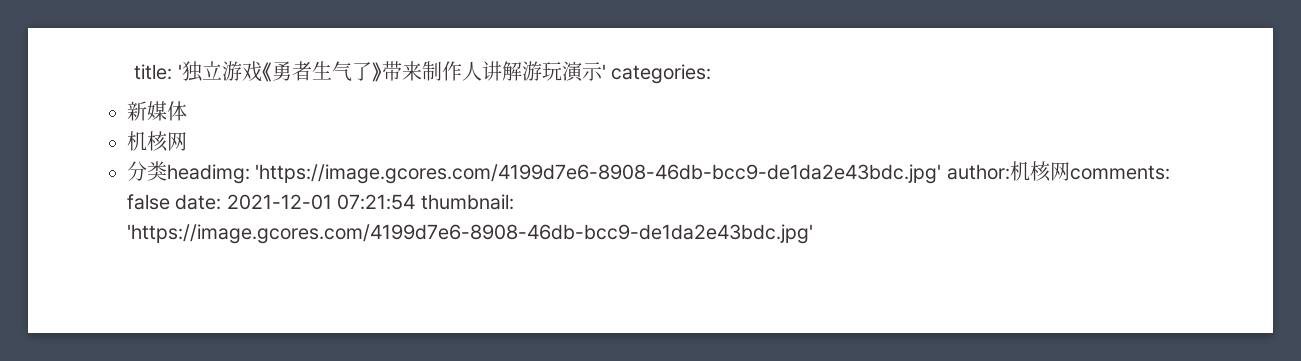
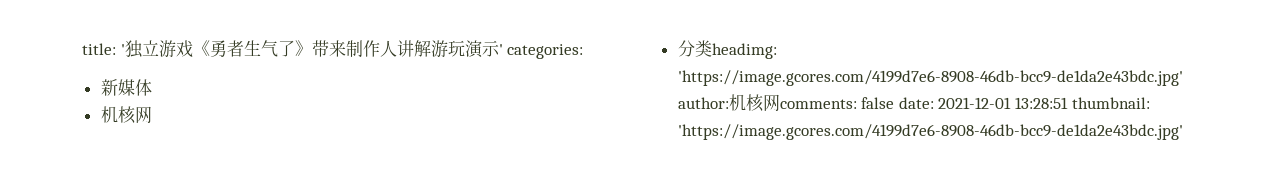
- 分类headimg: 'https://image.gcores.com/4199d7e6-8908-46db-bcc9-de1da2e43bdc.jpg' author:机核网comments: false date: 2021-12-01 07:21:54 thumbnail: 'https://image.gcores.com/4199d7e6-8908-46db-bcc9-de1da2e43bdc.jpg'
+ 分类headimg: 'https://image.gcores.com/4199d7e6-8908-46db-bcc9-de1da2e43bdc.jpg' author:机核网comments: false date: 2021-12-01 13:28:51 thumbnail: 'https://image.gcores.com/4199d7e6-8908-46db-bcc9-de1da2e43bdc.jpg'

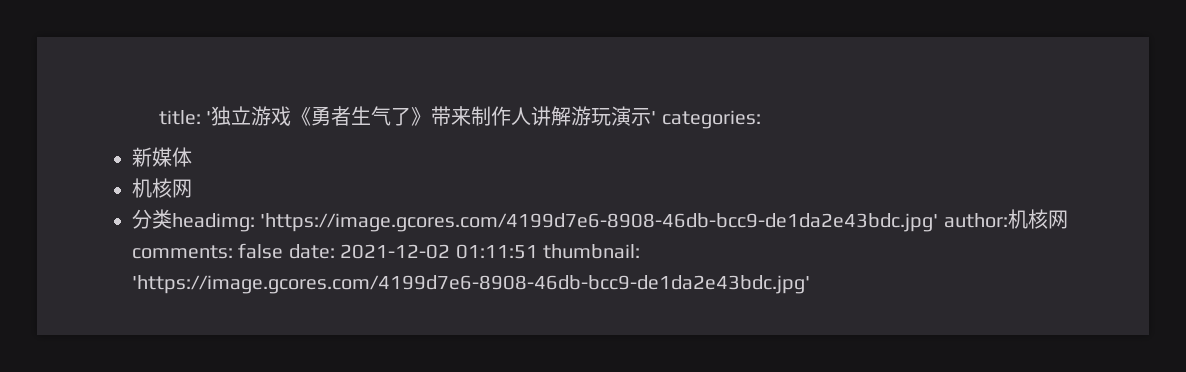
- 分类headimg: 'https://image.gcores.com/4199d7e6-8908-46db-bcc9-de1da2e43bdc.jpg' author:机核网comments: false date: 2021-12-01 13:28:51 thumbnail: 'https://image.gcores.com/4199d7e6-8908-46db-bcc9-de1da2e43bdc.jpg'
+ 分类headimg: 'https://image.gcores.com/4199d7e6-8908-46db-bcc9-de1da2e43bdc.jpg' author:机核网comments: false date: 2021-12-02 01:11:51 thumbnail: 'https://image.gcores.com/4199d7e6-8908-46db-bcc9-de1da2e43bdc.jpg'

